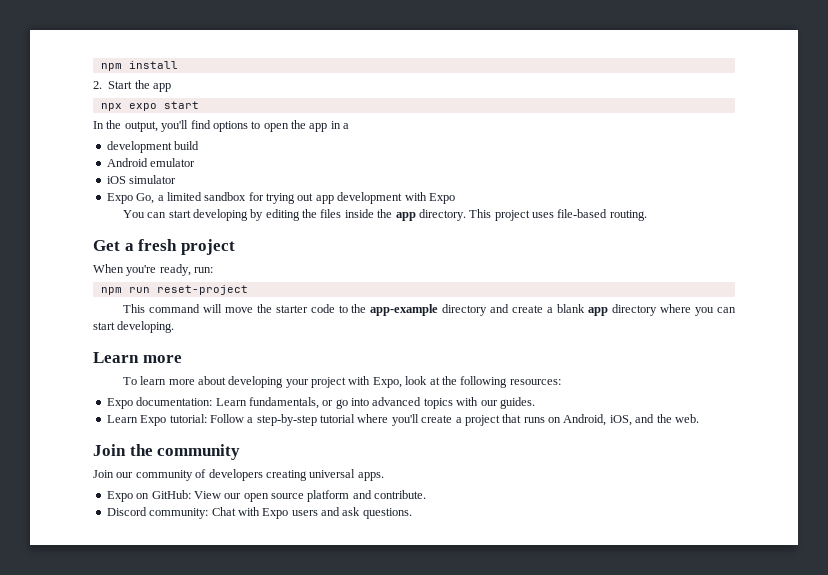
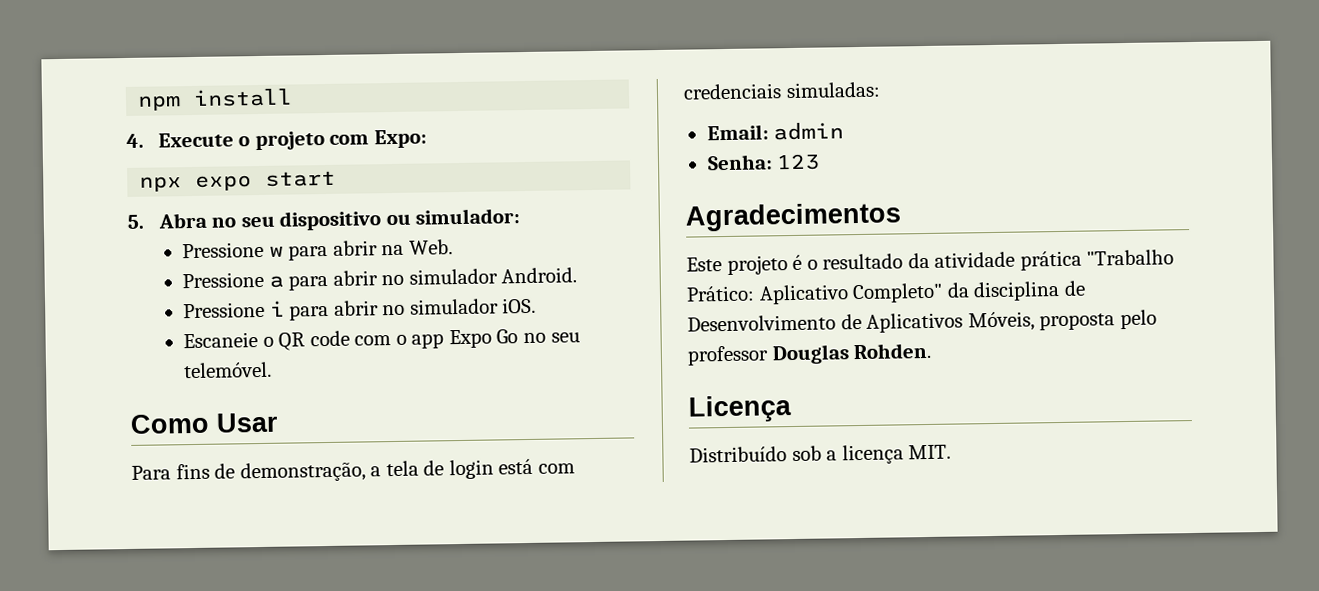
- 2. Start the app
+ 4. Execute o projeto com Expo:
  npx expo start
- In the output, you'll find options to open the app in a
- development build
- Android emulator
- iOS simulator
- Expo Go, a limited sandbox for trying out app development with Expo
- You can start developing by editing the files inside the app directory. This project uses file-based routing.
- Get a fresh project
- When you're ready, run:
- npm run reset-project
- This command will move the starter code to the app-example directory and create a blank app directory where you can start developing.
- Learn more
- To learn more about developing your project with Expo, look at the following resources:
- Expo documentation: Learn fundamentals, or go into advanced topics with our guides.
- Learn Expo tutorial: Follow a step-by-step tutorial where you'll create a project that runs on Android, iOS, and the web.
- Join the community
- Join our community of developers creating universal apps.
- Expo on GitHub: View our open source platform and contribute.
- Discord community: Chat with Expo users and ask questions.
+ 5. Abra no seu dispositivo ou simulador:
+ Pressione w para abrir na Web.
+ Pressione a para abrir no simulador Android.
+ Pressione i para abrir no simulador iOS.
+ Escaneie o QR code com o app Expo Go no seu telemóvel.
+ Como Usar
+ Para fins de demonstração, a tela de login está com credenciais simuladas:
+ Email: admin
+ Senha: 123
+ Agradecimentos
+ Este projeto é o resultado da atividade prática "Trabalho Prático: Aplicativo Completo" da disciplina de Desenvolvimento de Aplicativos Móveis, proposta pelo professor Douglas Rohden.
+ Licença
+ Distribuído sob a licença MIT.

